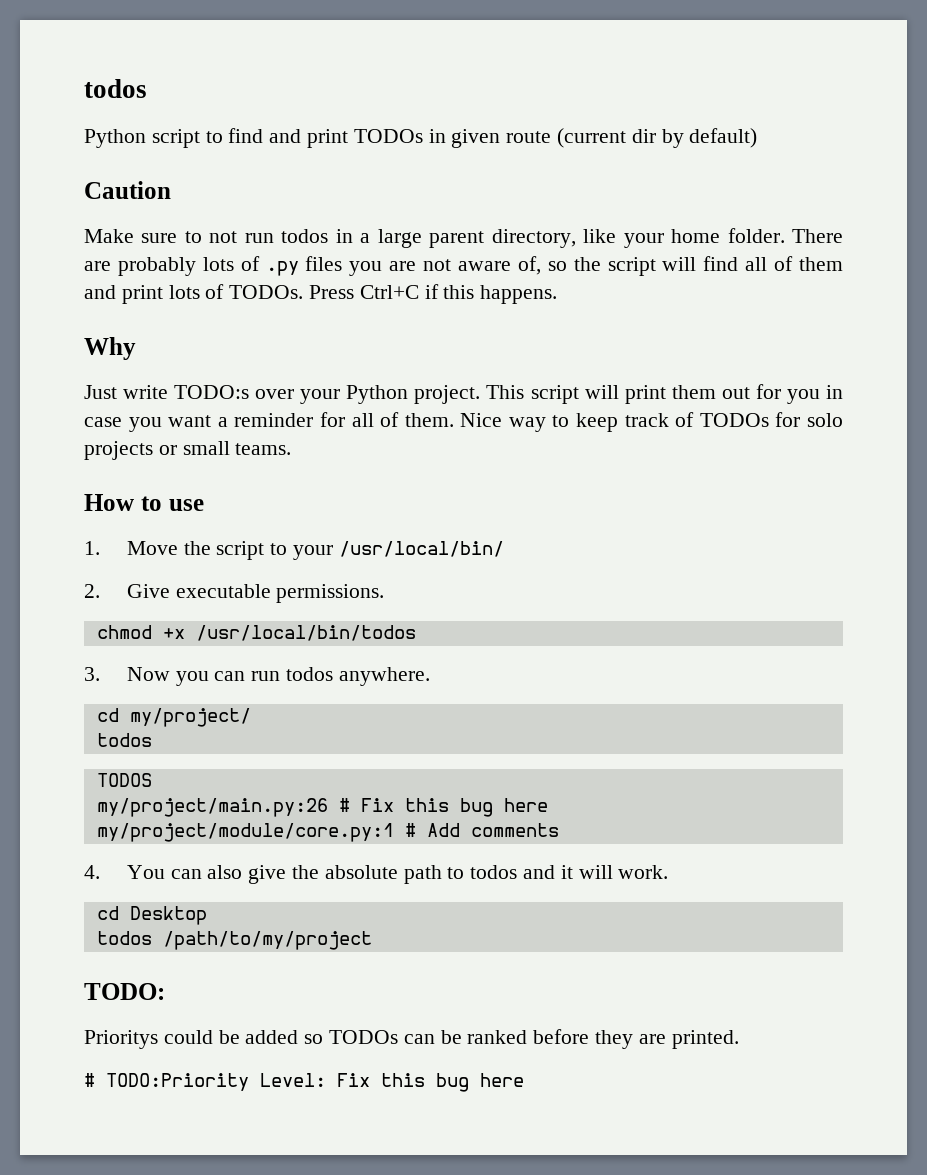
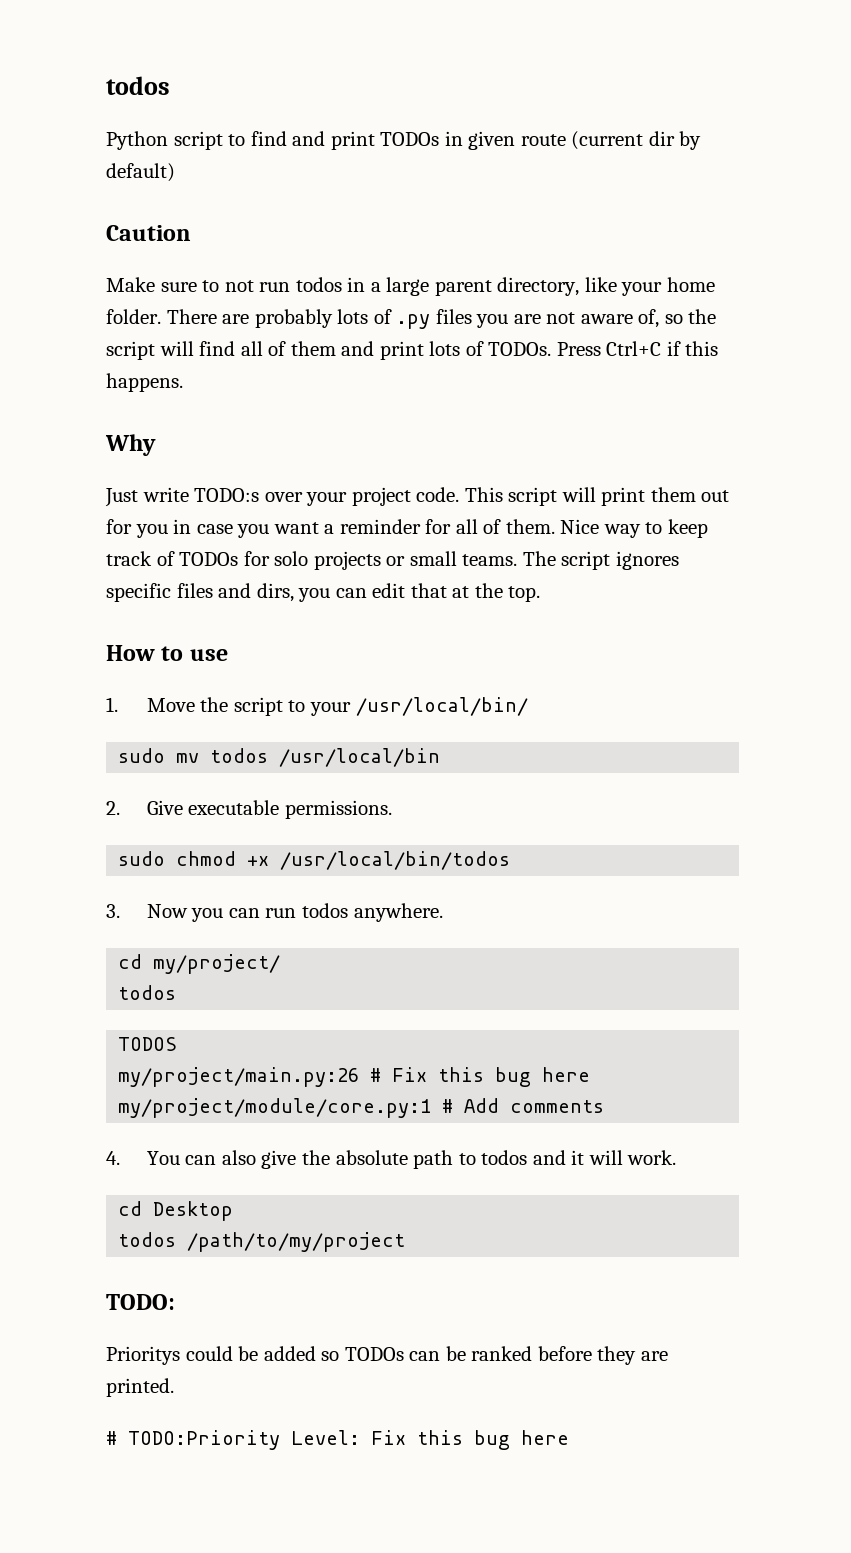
- Just write TODO:s over your Python project.
+ Just write TODO:s over your project code.
+ The script ignores specific files and dirs, you can edit that at the top.
+ sudo mv todos /usr/local/bin
- chmod +x /usr/local/bin/todos
+ sudo chmod +x /usr/local/bin/todos

